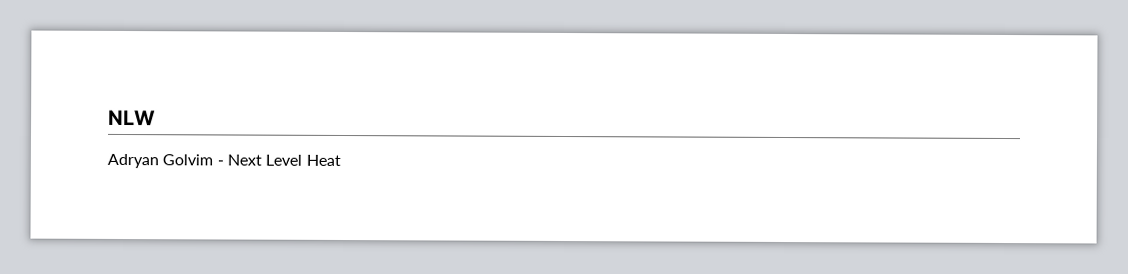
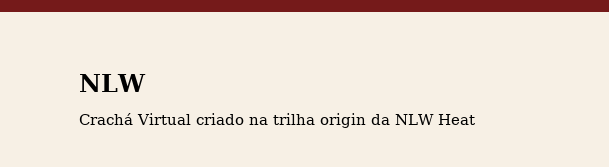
- Adryan Golvim - Next Level Heat
+ Crachá Virtual criado na trilha origin da NLW Heat

